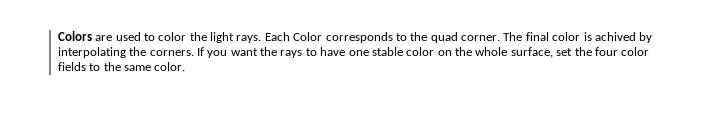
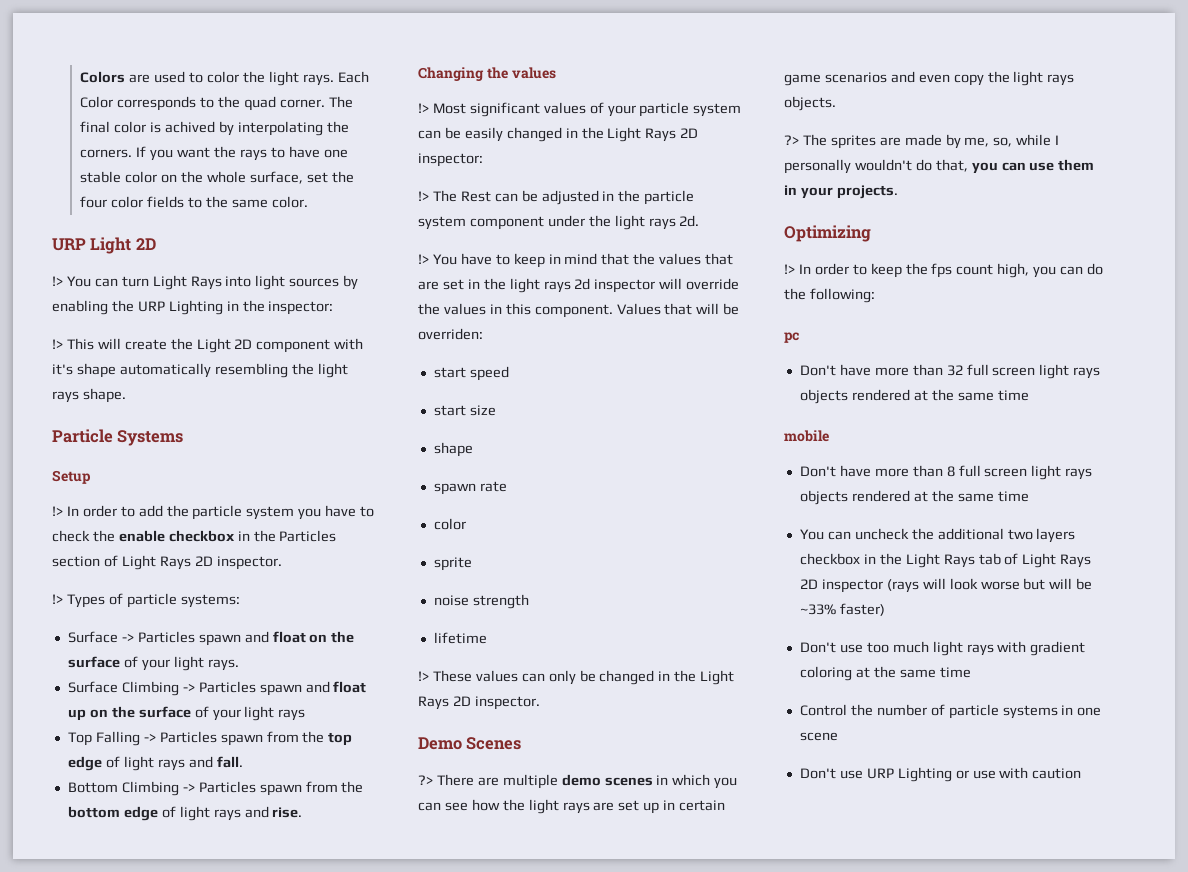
+ URP Light 2D
+ !> You can turn Light Rays into light sources by enabling the URP Lighting in the inspector:
+ !> This will create the Light 2D component with it's shape automatically resembling the light rays shape.
+ Particle Systems
+ Setup
+ !> In order to add the particle system you have to check the enable checkbox in the Particles section of Light Rays 2D inspector.
+ !> Types of particle systems:
+ Surface -> Particles spawn and float on the surface of your light rays.
+ Surface Climbing -> Particles spawn and float up on the surface of your light rays
+ Top Falling -> Particles spawn from the top edge of light rays and fall.
+ Bottom Climbing -> Particles spawn from the bottom edge of light rays and rise.
+ Changing the values
+ !> Most significant values of your particle system can be easily changed in the Light Rays 2D inspector:
+ !> The Rest can be adjusted in the particle system component under the light rays 2d.
+ !> You have to keep in mind that the values that are set in the light rays 2d inspector will override the values in this component. Values that will be overriden:
+ start speed
+ start size
+ shape
+ spawn rate
+ color
+ sprite
+ noise strength
+ lifetime
+ !> These values can only be changed in the Light Rays 2D inspector.
+ Demo Scenes
+ ?> There are multiple demo scenes in which you can see how the light rays are set up in certain game scenarios and even copy the light rays objects.
+ ?> The sprites are made by me, so, while I personally wouldn't do that, you can use them in your projects.
+ Optimizing
+ !> In order to keep the fps count high, you can do the following:
+ pc
+ Don't have more than 32 full screen light rays objects rendered at the same time
+ mobile
+ Don't have more than 8 full screen light rays objects rendered at the same time
+ You can uncheck the additional two layers checkbox in the Light Rays tab of Light Rays 2D inspector (rays will look worse but will be ~33% faster)
+ Don't use too much light rays with gradient coloring at the same time
+ Control the number of particle systems in one scene
+ Don't use URP Lighting or use with caution

